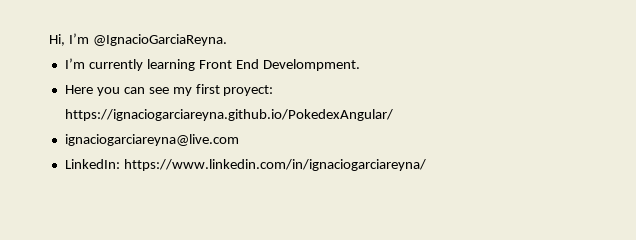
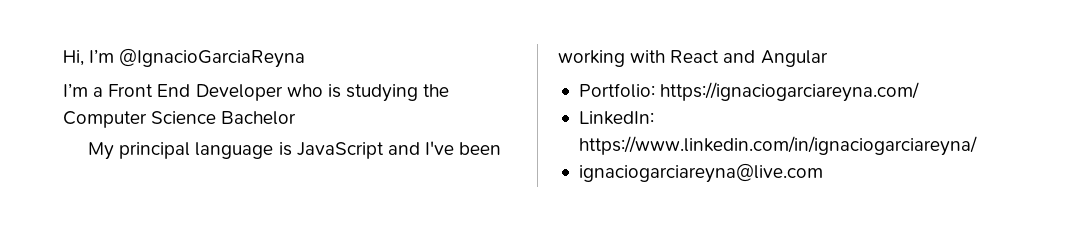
- Hi, I’m @IgnacioGarciaReyna.
- I’m currently learning Front End Develompment.
- Here you can see my first proyect: https://ignaciogarciareyna.github.io/PokedexAngular/
- ignaciogarciareyna@live.com
+ Hi, I’m @IgnacioGarciaReyna
+ I’m a Front End Developer who is studying the Computer Science Bachelor
+ My principal language is JavaScript and I've been working with React and Angular
+ Portfolio: https://ignaciogarciareyna.com/
+ ignaciogarciareyna@live.com

